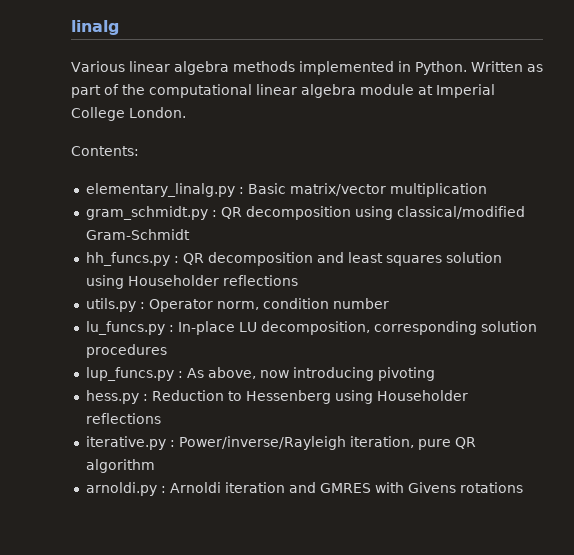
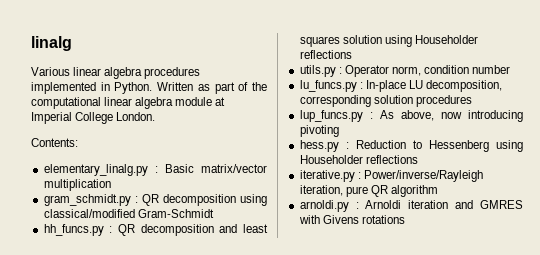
- Various linear algebra methods implemented in Python.
+ Various linear algebra procedures implemented in Python.

